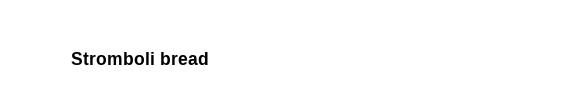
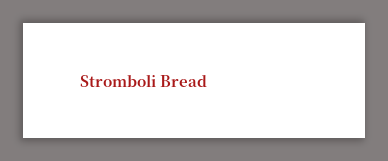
- Stromboli bread
+ Stromboli Bread

